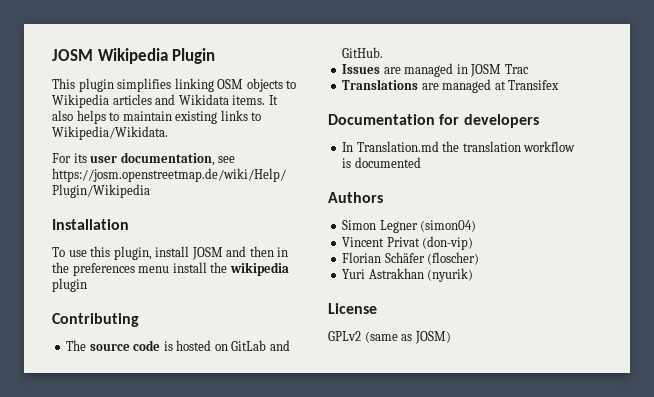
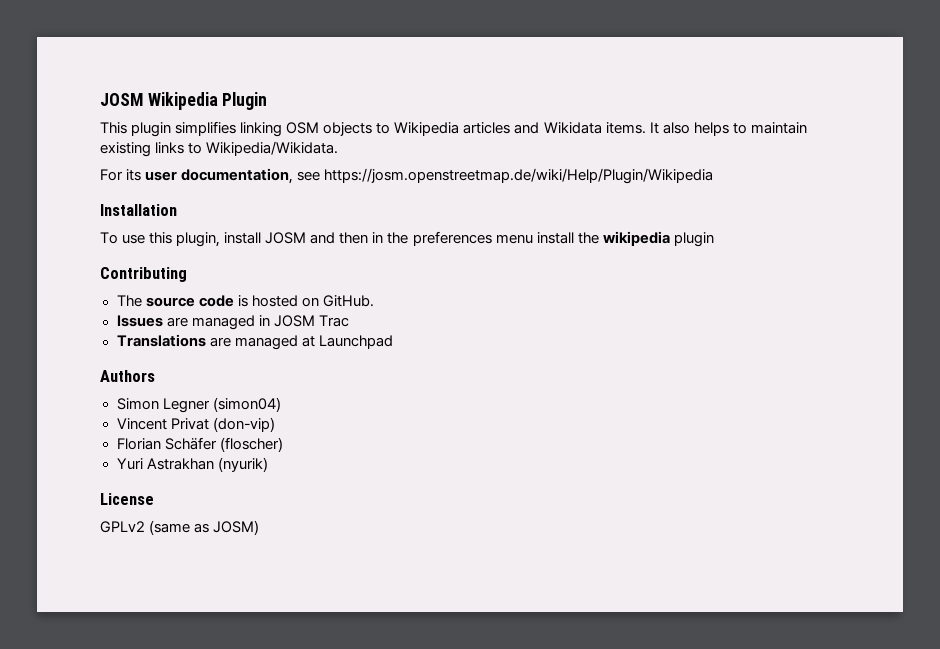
- The source code is hosted on GitLab and GitHub.
+ The source code is hosted on GitHub.
- Translations are managed at Transifex
- Documentation for developers
- In Translation.md the translation workflow is documented
+ Translations are managed at Launchpad

